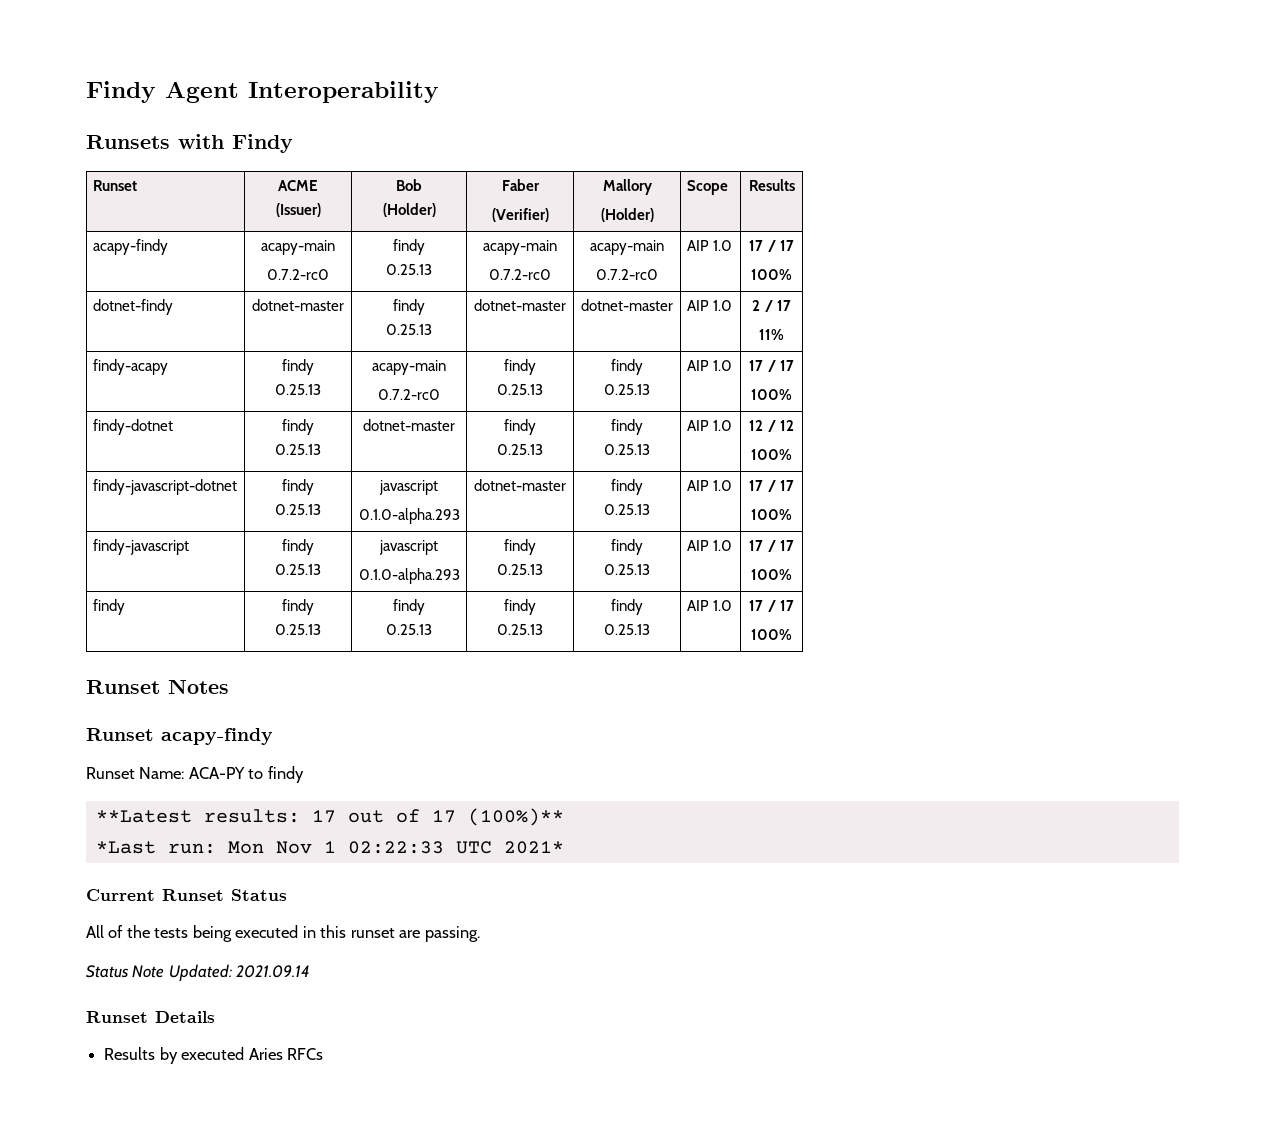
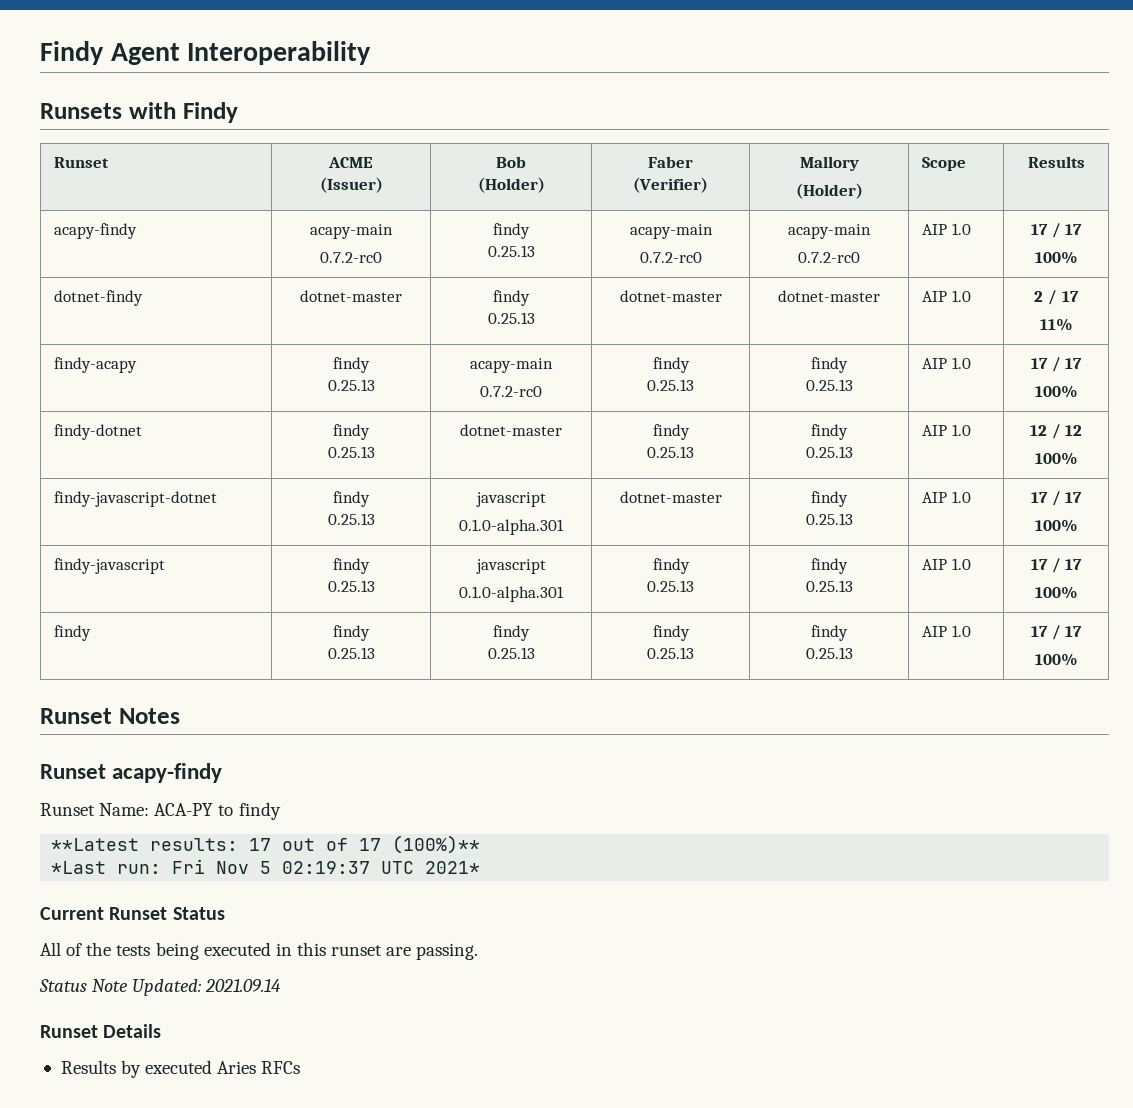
  findy-javascript-dotnet | findy
  0.25.13 | javascript
- 0.1.0-alpha.293 | dotnet-master | findy
+ 0.1.0-alpha.301 | dotnet-master | findy
  findy-javascript | findy
  0.25.13 | javascript
- 0.1.0-alpha.293 | findy
+ 0.1.0-alpha.301 | findy
- *Last run: Mon Nov 1 02:22:33 UTC 2021*
+ *Last run: Fri Nov 5 02:19:37 UTC 2021*

